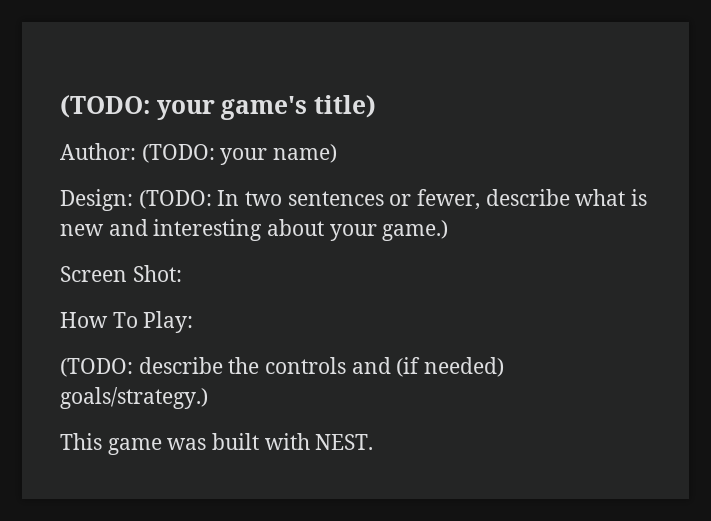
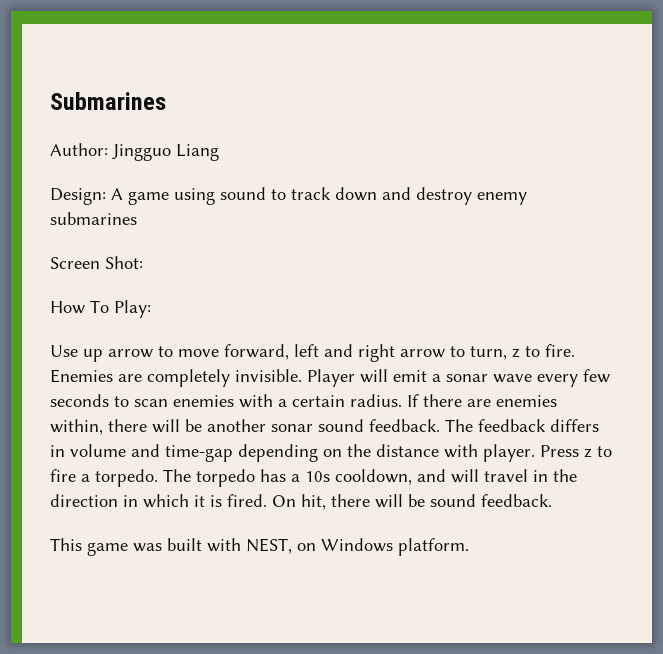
- (TODO: your game's title)
- Author: (TODO: your name)
- Design: (TODO: In two sentences or fewer, describe what is new and interesting about your game.)
+ Submarines
+ Author: Jingguo Liang
+ Design: A game using sound to track down and destroy enemy submarines
- (TODO: describe the controls and (if needed) goals/strategy.)
+ Use up arrow to move forward, left and right arrow to turn, z to fire. Enemies are completely invisible. Player will emit a sonar wave every few seconds to scan enemies with a certain radius. If there are enemies within, there will be another sonar sound feedback. The feedback differs in volume and time-gap depending on the distance with player. Press z to fire a torpedo. The torpedo has a 10s cooldown, and will travel in the direction in which it is fired. On hit, there will be sound feedback.
- This game was built with NEST.
+ This game was built with NEST, on Windows platform.

